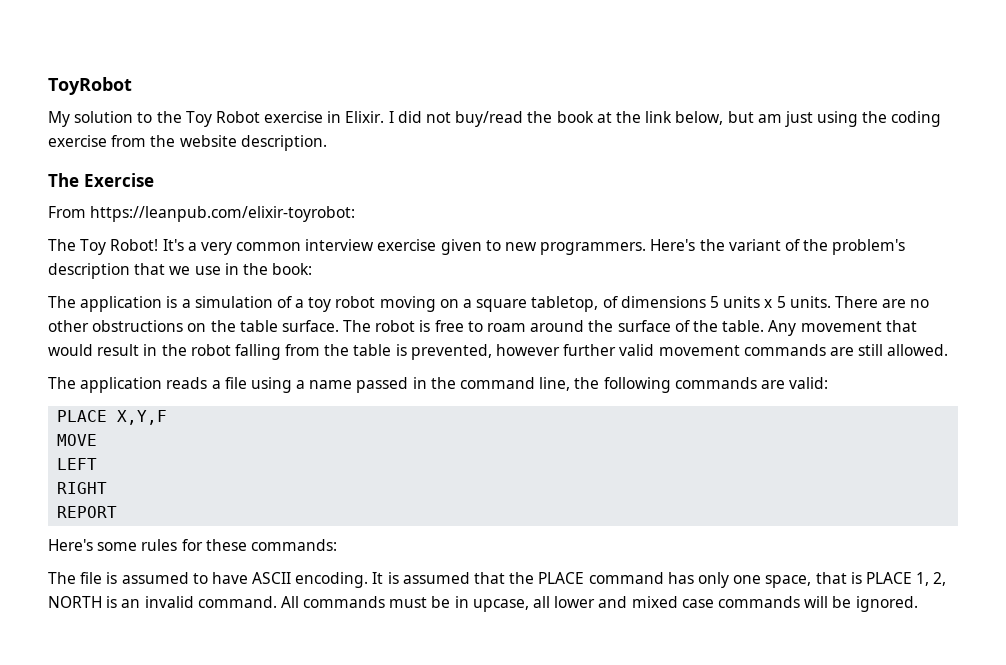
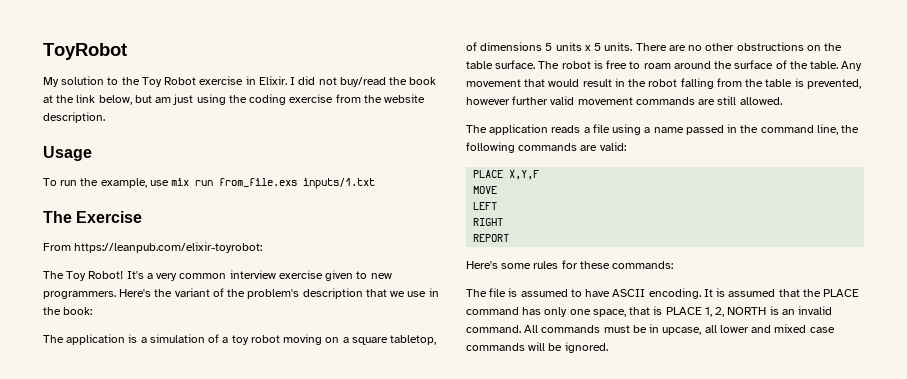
+ Usage
+ To run the example, use mix run from_file.exs inputs/1.txt

